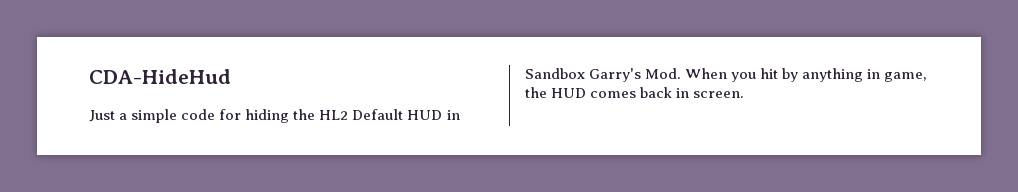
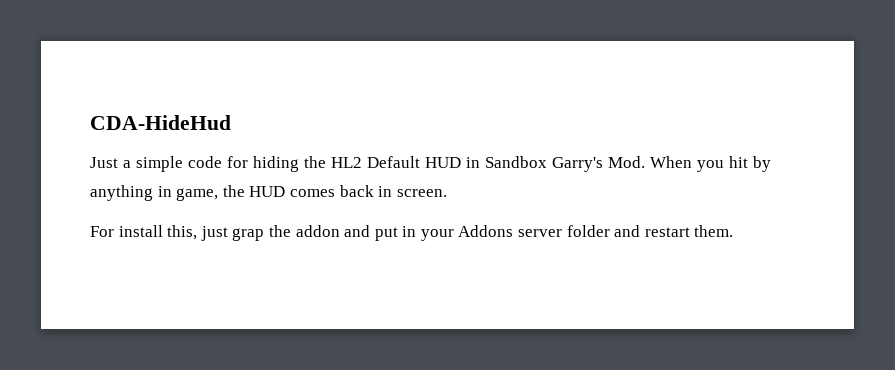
+ For install this, just grap the addon and put in your Addons server folder and restart them.

